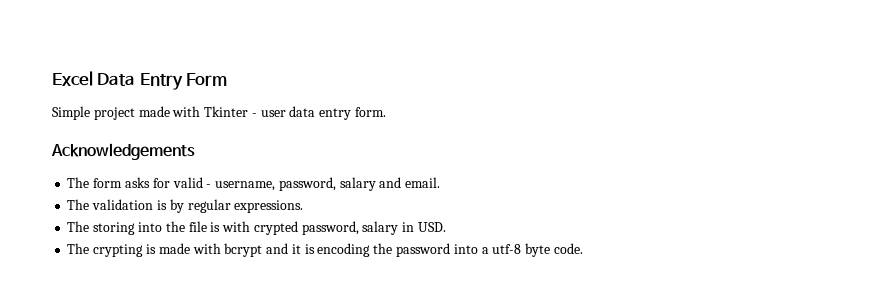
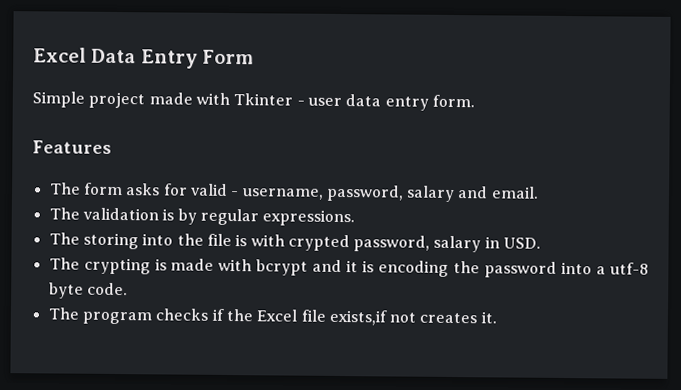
- Acknowledgements
+ Features
+ The program checks if the Excel file exists,if not creates it.

